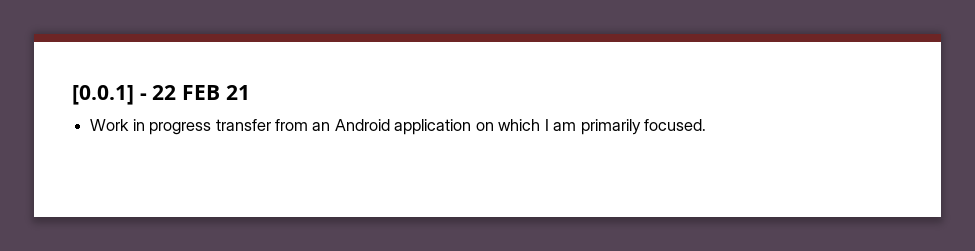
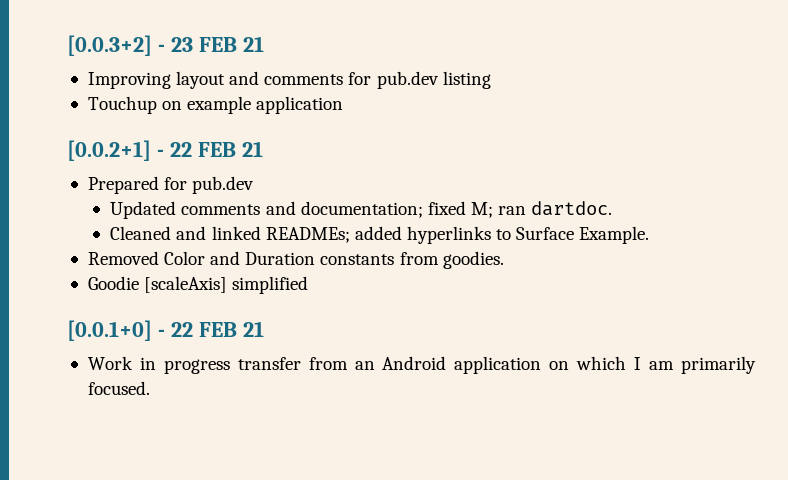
- [0.0.1] - 22 FEB 21
+ [0.0.3+2] - 23 FEB 21
+ Improving layout and comments for pub.dev listing
+ Touchup on example application
+ [0.0.2+1] - 22 FEB 21
+ Prepared for pub.dev
+ Updated comments and documentation; fixed M; ran dartdoc.
+ Cleaned and linked READMEs; added hyperlinks to Surface Example.
+ Removed Color and Duration constants from goodies.
+ Goodie [scaleAxis] simplified
+ [0.0.1+0] - 22 FEB 21

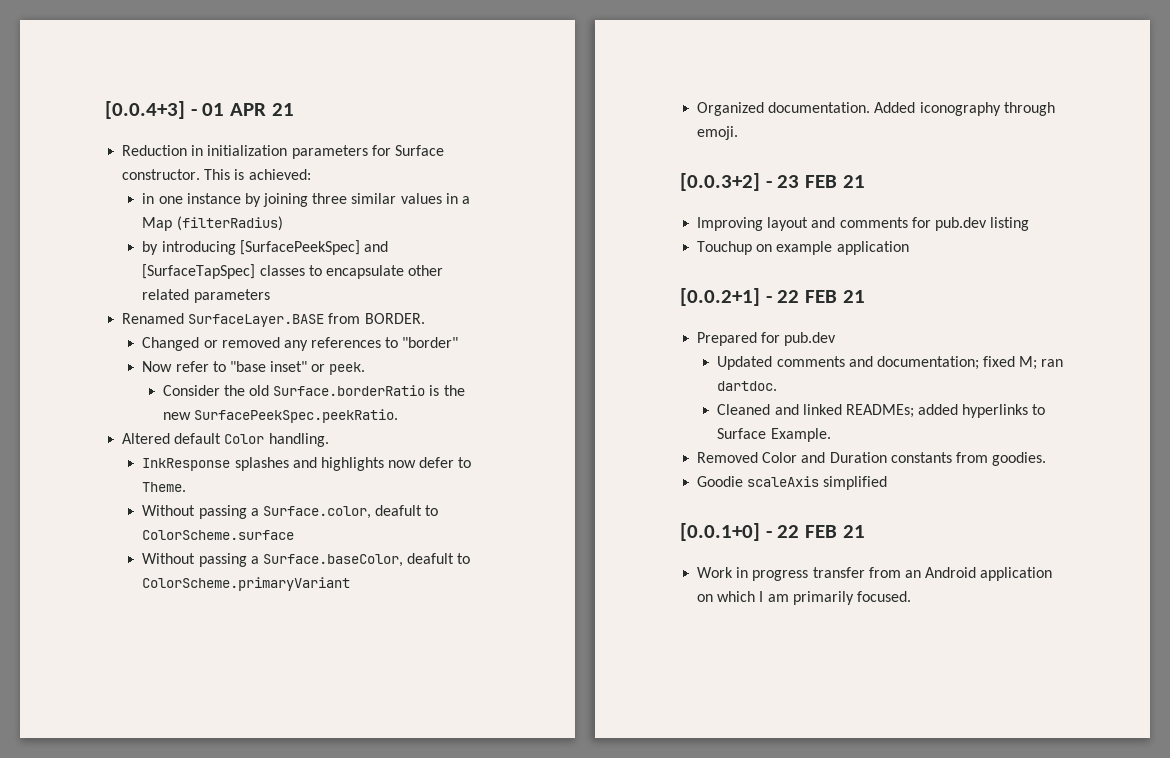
+ [0.0.4+3] - 01 APR 21
+ Reduction in initialization parameters for Surface constructor. This is achieved:
+ in one instance by joining three similar values in a Map (filterRadius)
+ by introducing [SurfacePeekSpec] and [SurfaceTapSpec] classes to encapsulate other related parameters
+ Renamed SurfaceLayer.BASE from BORDER.
+ Changed or removed any references to "border"
+ Now refer to "base inset" or peek.
+ Consider the old Surface.borderRatio is the new SurfacePeekSpec.peekRatio.
+ Altered default Color handling.
+ InkResponse splashes and highlights now defer to Theme.
+ Without passing a Surface.color, deafult to ColorScheme.surface
+ Without passing a Surface.baseColor, deafult to ColorScheme.primaryVariant
+ Organized documentation. Added iconography through emoji.
- Goodie [scaleAxis] simplified
+ Goodie scaleAxis simplified

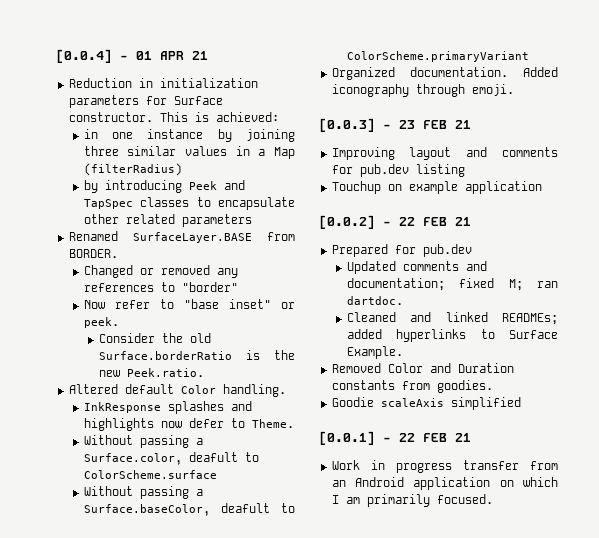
- [0.0.4+3] - 01 APR 21
+ [0.0.4] - 01 APR 21
- by introducing [SurfacePeekSpec] and [SurfaceTapSpec] classes to encapsulate other related parameters
+ by introducing Peek and TapSpec classes to encapsulate other related parameters
- Consider the old Surface.borderRatio is the new SurfacePeekSpec.peekRatio.
+ Consider the old Surface.borderRatio is the new Peek.ratio.
- [0.0.3+2] - 23 FEB 21
+ [0.0.3] - 23 FEB 21
- [0.0.2+1] - 22 FEB 21
+ [0.0.2] - 22 FEB 21
- [0.0.1+0] - 22 FEB 21
+ [0.0.1] - 22 FEB 21

